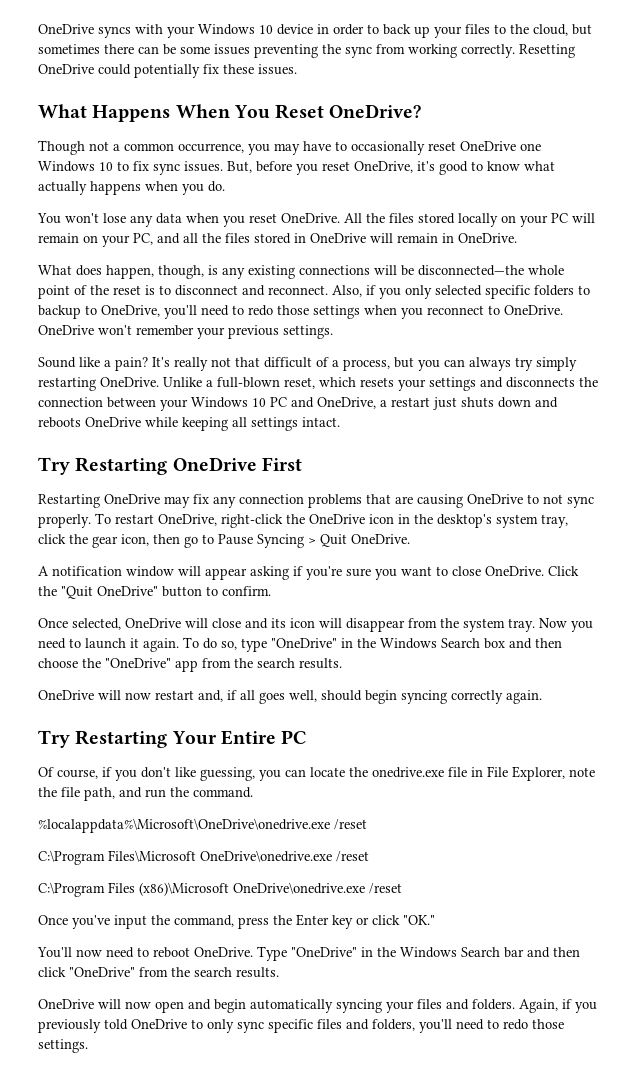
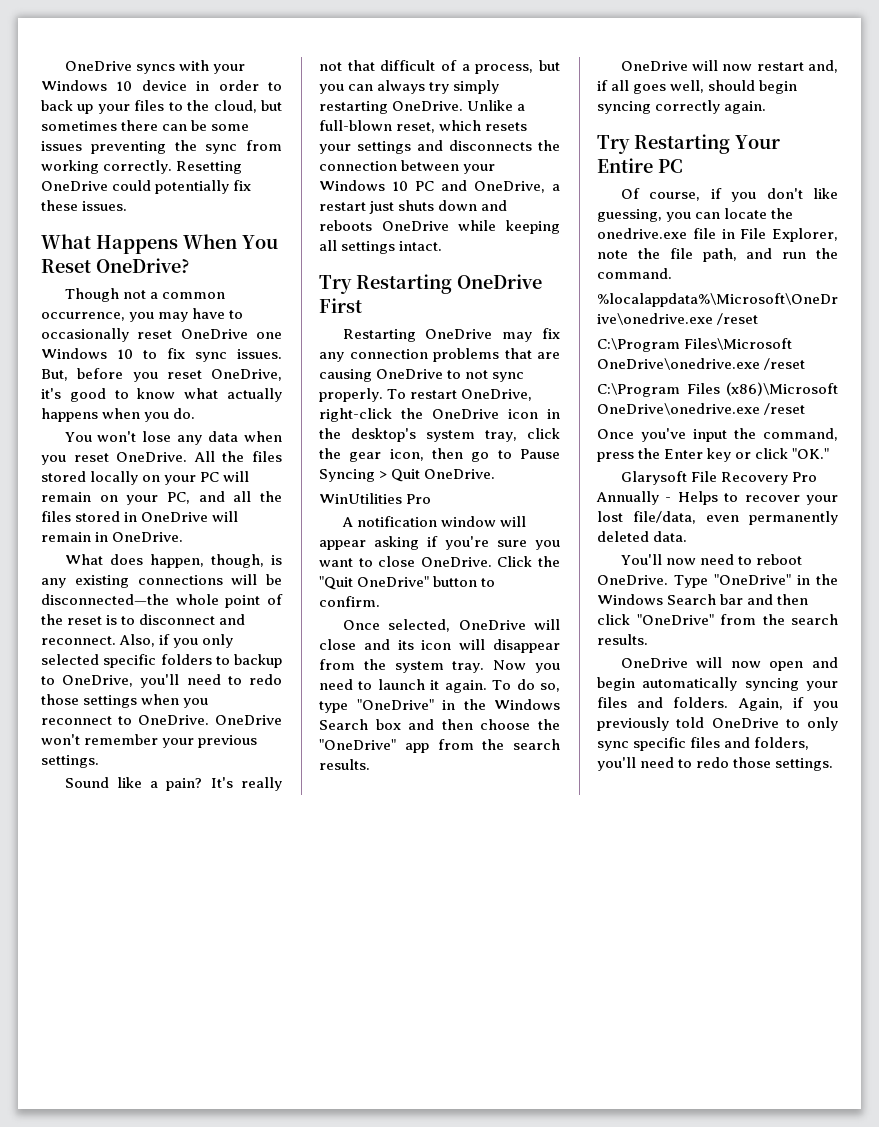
+ WinUtilities Pro
+ Glarysoft File Recovery Pro Annually - Helps to recover your lost file/data, even permanently deleted data.

